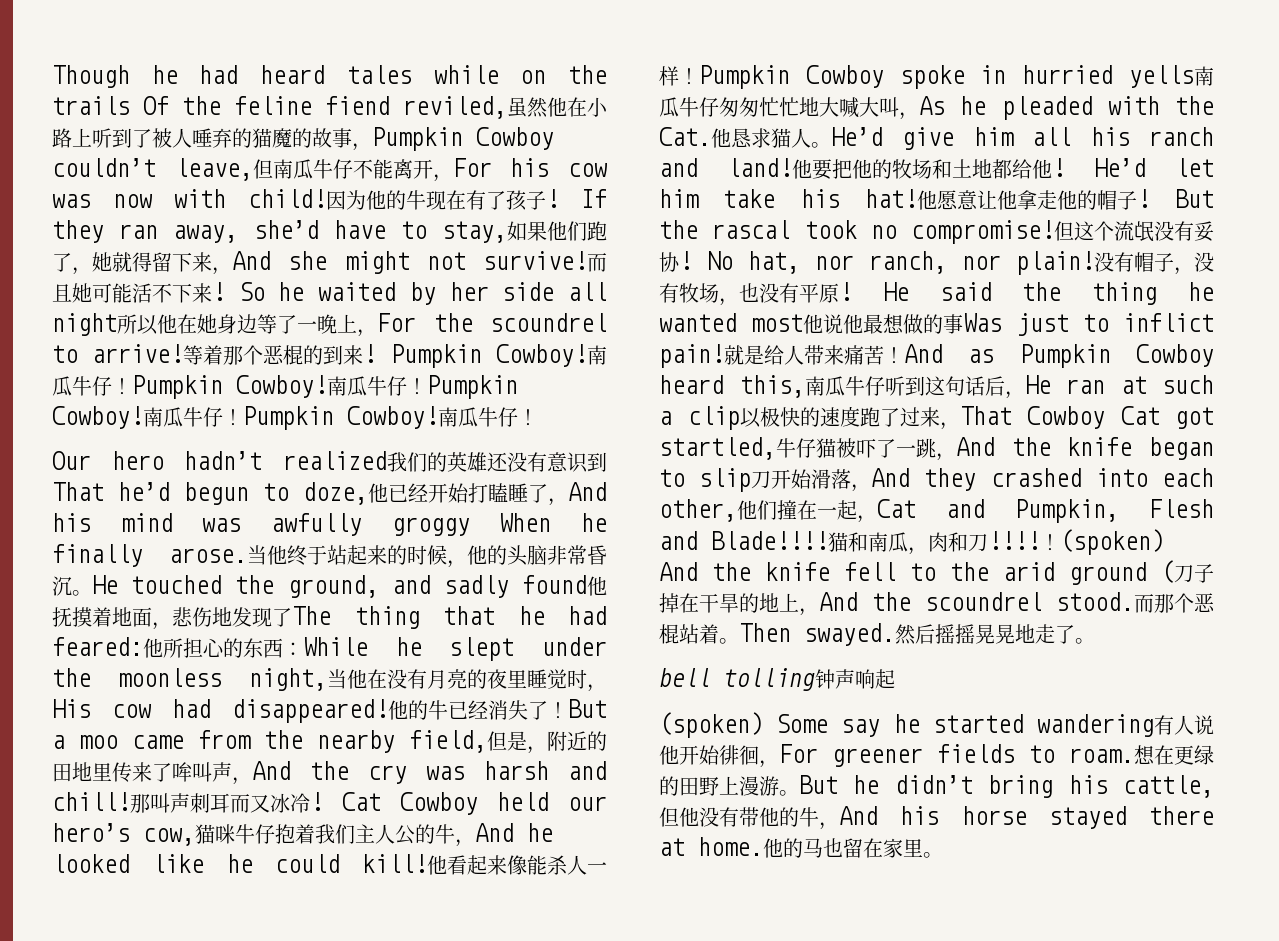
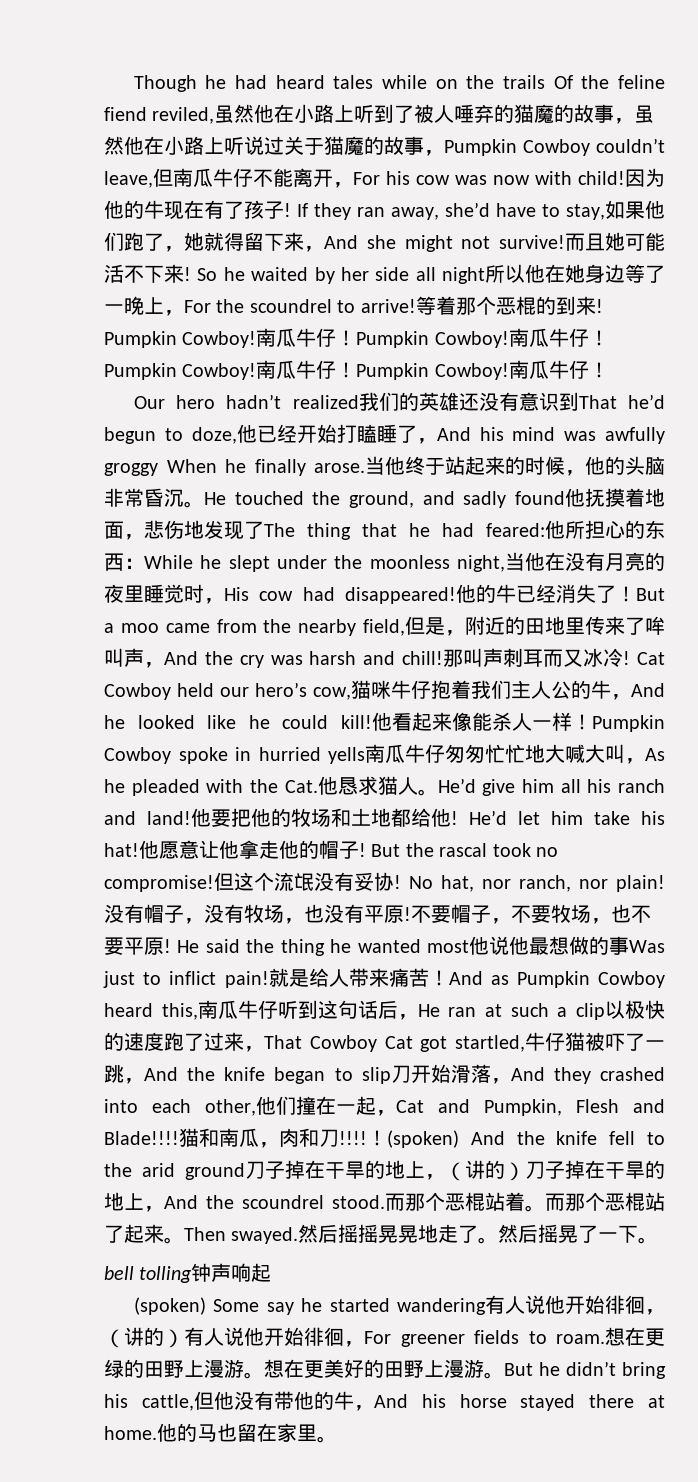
- Though he had heard tales while on the trails Of the feline fiend reviled,虽然他在小路上听到了被人唾弃的猫魔的故事，Pumpkin Cowboy couldn’t leave,但南瓜牛仔不能离开，For his cow was now with child!
+ Though he had heard tales while on the trails Of the feline fiend reviled,虽然他在小路上听到了被人唾弃的猫魔的故事，虽然他在小路上听说过关于猫魔的故事，Pumpkin Cowboy couldn’t leave,但南瓜牛仔不能离开，For his cow was now with child!
+ 不要帽子，不要牧场，也不要平原!
- (spoken) And the knife fell to the arid ground (刀子掉在干旱的地上，And the scoundrel stood.
+ (spoken) And the knife fell to the arid ground刀子掉在干旱的地上，（讲的）刀子掉在干旱的地上，And the scoundrel stood.
+ 而那个恶棍站了起来。
+ 然后摇晃了一下。
- (spoken) Some say he started wandering有人说他开始徘徊，For greener fields to roam.
+ (spoken) Some say he started wandering有人说他开始徘徊，（讲的）有人说他开始徘徊，For greener fields to roam.
+ 想在更美好的田野上漫游。

